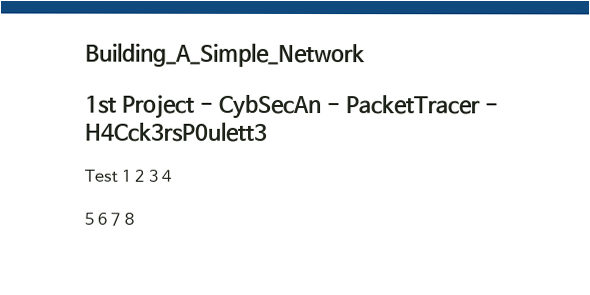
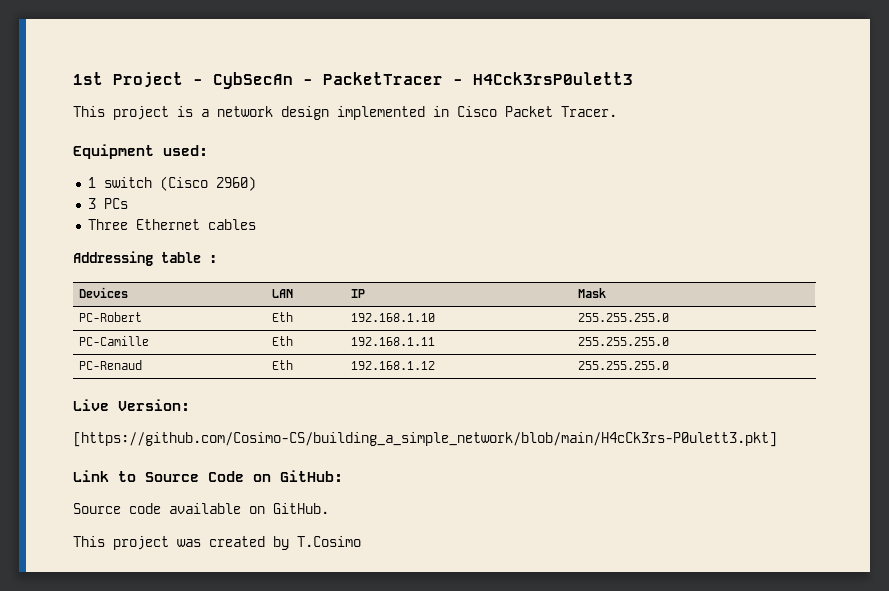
- Building_A_Simple_Network
- Test 1 2 3 4
- 5 6 7 8
+ This project is a network design implemented in Cisco Packet Tracer.
+ Equipment used:
+ 1 switch (Cisco 2960)
+ 3 PCs
+ Three Ethernet cables
+ Addressing table :
+ Devices | LAN | IP | Mask
+ PC-Robert | Eth | 192.168.1.10 | 255.255.255.0
+ PC-Camille | Eth | 192.168.1.11 | 255.255.255.0
+ PC-Renaud | Eth | 192.168.1.12 | 255.255.255.0
+ Live Version:
+ [https://github.com/Cosimo-CS/building_a_simple_network/blob/main/H4cCk3rs-P0ulett3.pkt]
+ Link to Source Code on GitHub:
+ Source code available on GitHub.
+ This project was created by T.Cosimo

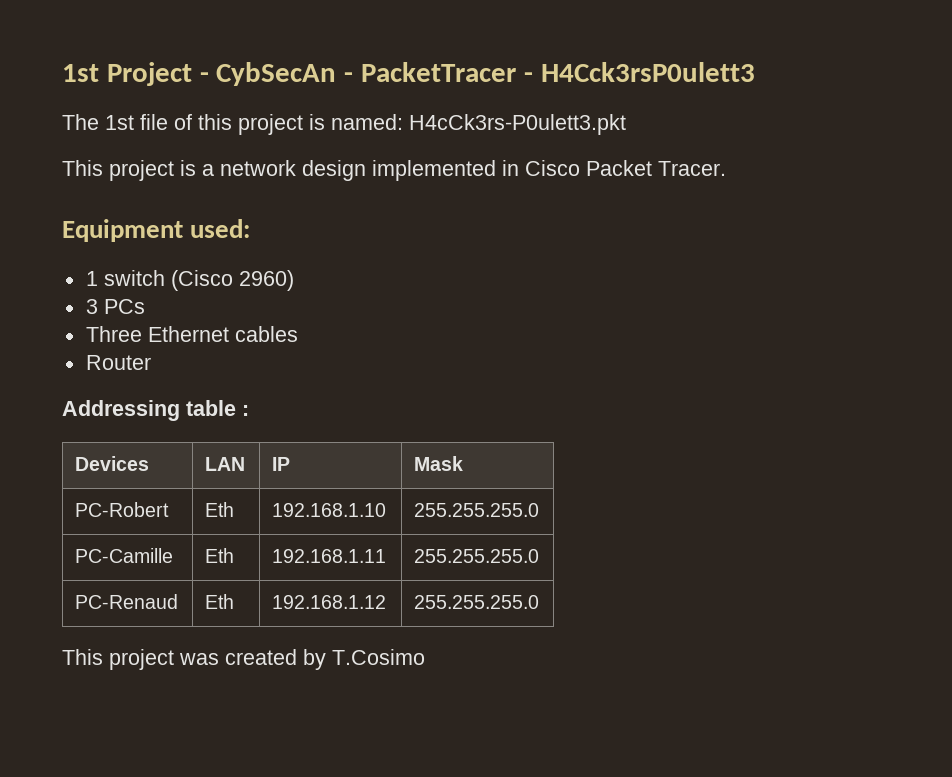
+ The 1st file of this project is named: H4cCk3rs-P0ulett3.pkt
+ Router
- Live Version:
- [https://github.com/Cosimo-CS/building_a_simple_network/blob/main/H4cCk3rs-P0ulett3.pkt]
- Link to Source Code on GitHub:
- Source code available on GitHub.

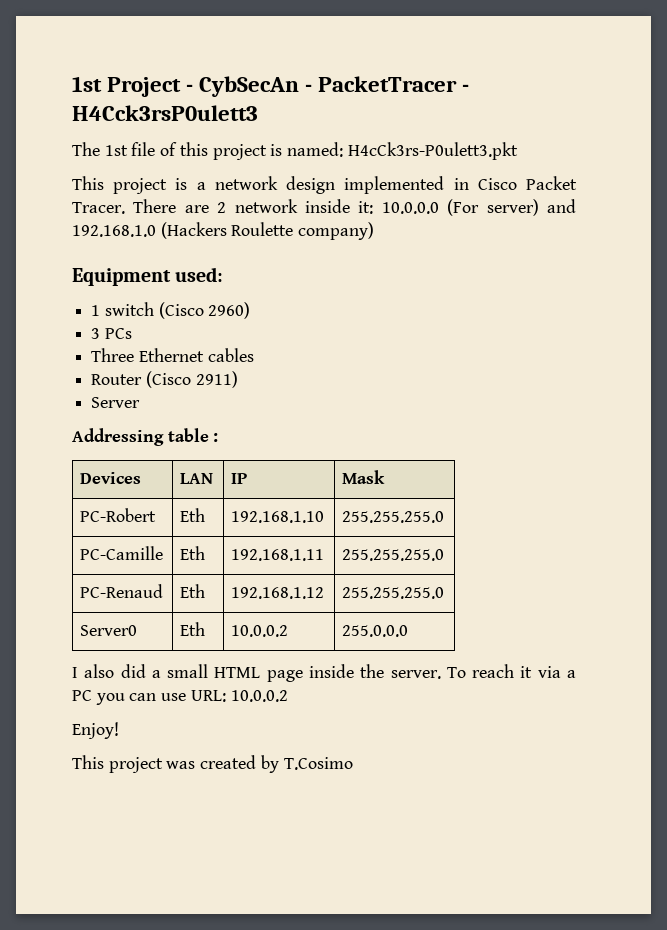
+ There are 2 network inside it: 10.0.0.0 (For server) and 192.168.1.0 (Hackers Roulette company)
- Router
+ Router (Cisco 2911)
+ Server
+ Server0 | Eth | 10.0.0.2 | 255.0.0.0
+ I also did a small HTML page inside the server. To reach it via a PC you can use URL: 10.0.0.2
+ Enjoy!

